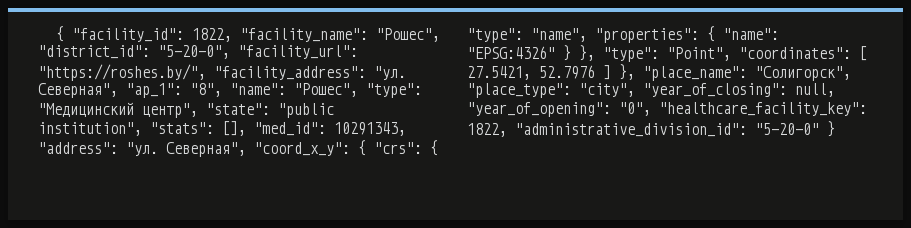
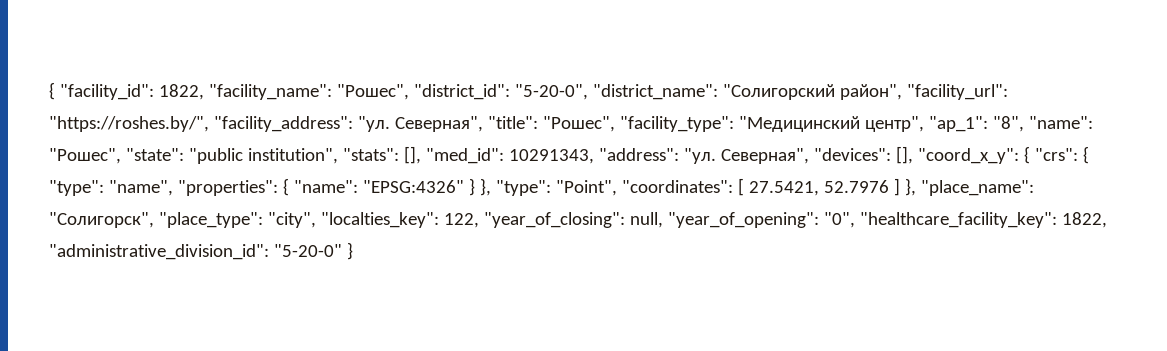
- { "facility_id": 1822, "facility_name": "Рошес", "district_id": "5-20-0", "facility_url": "https://roshes.by/", "facility_address": "ул. Северная", "ap_1": "8", "name": "Рошес", "type": "Медицинский центр", "state": "public institution", "stats": [], "med_id": 10291343, "address": "ул. Северная", "coord_x_y": { "crs": { "type": "name", "properties": { "name": "EPSG:4326" } }, "type": "Point", "coordinates": [ 27.5421, 52.7976 ] }, "place_name": "Солигорск", "place_type": "city", "year_of_closing": null, "year_of_opening": "0", "healthcare_facility_key": 1822, "administrative_division_id": "5-20-0" }
+ { "facility_id": 1822, "facility_name": "Рошес", "district_id": "5-20-0", "district_name": "Солигорский район", "facility_url": "https://roshes.by/", "facility_address": "ул. Северная", "title": "Рошес", "facility_type": "Медицинский центр", "ap_1": "8", "name": "Рошес", "state": "public institution", "stats": [], "med_id": 10291343, "address": "ул. Северная", "devices": [], "coord_x_y": { "crs": { "type": "name", "properties": { "name": "EPSG:4326" } }, "type": "Point", "coordinates": [ 27.5421, 52.7976 ] }, "place_name": "Солигорск", "place_type": "city", "localties_key": 122, "year_of_closing": null, "year_of_opening": "0", "healthcare_facility_key": 1822, "administrative_division_id": "5-20-0" }

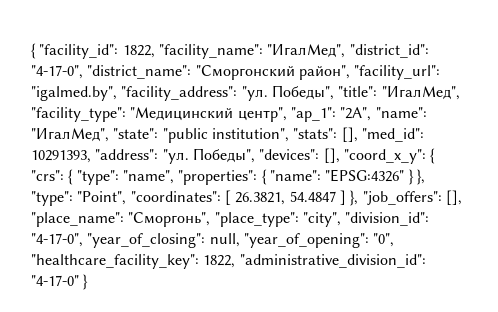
- { "facility_id": 1822, "facility_name": "Рошес", "district_id": "5-20-0", "district_name": "Солигорский район", "facility_url": "https://roshes.by/", "facility_address": "ул. Северная", "title": "Рошес", "facility_type": "Медицинский центр", "ap_1": "8", "name": "Рошес", "state": "public institution", "stats": [], "med_id": 10291343, "address": "ул. Северная", "devices": [], "coord_x_y": { "crs": { "type": "name", "properties": { "name": "EPSG:4326" } }, "type": "Point", "coordinates": [ 27.5421, 52.7976 ] }, "place_name": "Солигорск", "place_type": "city", "localties_key": 122, "year_of_closing": null, "year_of_opening": "0", "healthcare_facility_key": 1822, "administrative_division_id": "5-20-0" }
+ { "facility_id": 1822, "facility_name": "ИгалМед", "district_id": "4-17-0", "district_name": "Сморгонский район", "facility_url": "igalmed.by", "facility_address": "ул. Победы", "title": "ИгалМед", "facility_type": "Медицинский центр", "ap_1": "2А", "name": "ИгалМед", "state": "public institution", "stats": [], "med_id": 10291393, "address": "ул. Победы", "devices": [], "coord_x_y": { "crs": { "type": "name", "properties": { "name": "EPSG:4326" } }, "type": "Point", "coordinates": [ 26.3821, 54.4847 ] }, "job_offers": [], "place_name": "Сморгонь", "place_type": "city", "division_id": "4-17-0", "year_of_closing": null, "year_of_opening": "0", "healthcare_facility_key": 1822, "administrative_division_id": "4-17-0" }

